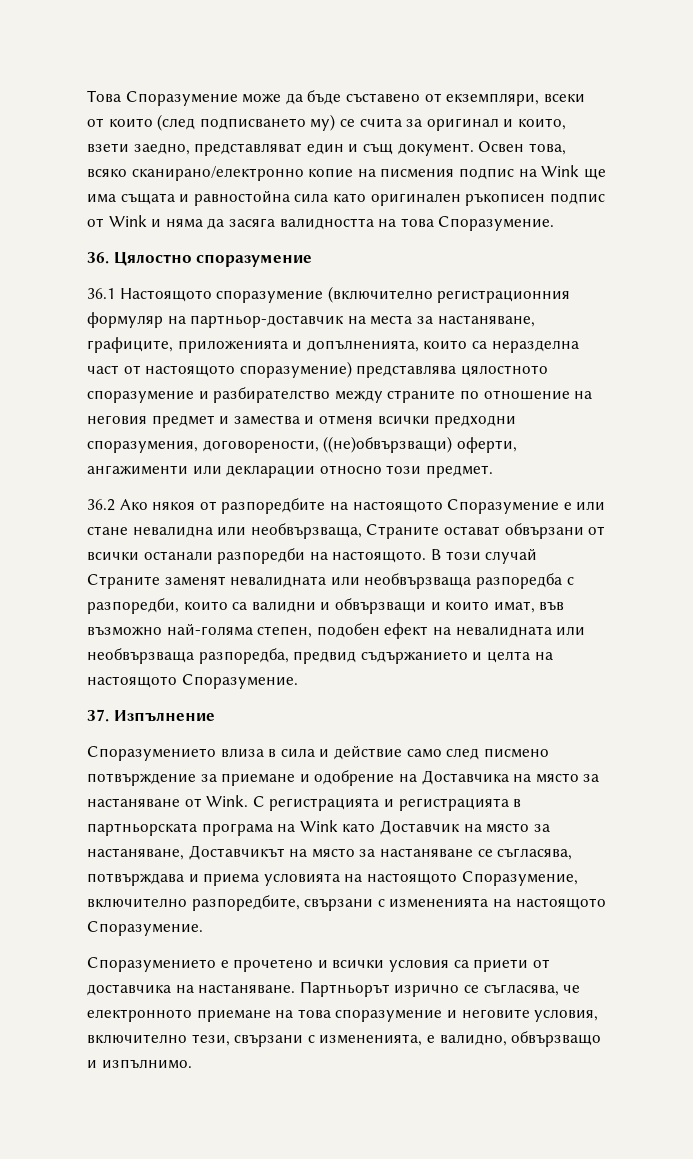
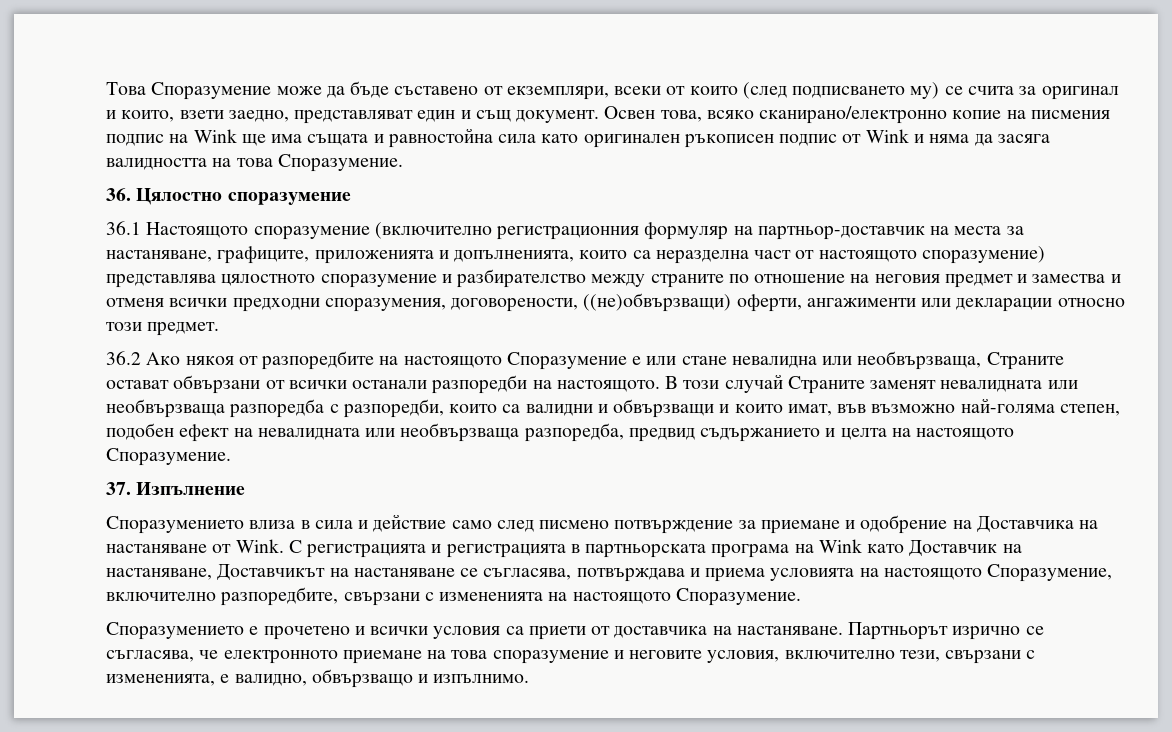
- Споразумението влиза в сила и действие само след писмено потвърждение за приемане и одобрение на Доставчика на място за настаняване от Wink.
+ Споразумението влиза в сила и действие само след писмено потвърждение за приемане и одобрение на Доставчика на настаняване от Wink.
- С регистрацията и регистрацията в партньорската програма на Wink като Доставчик на място за настаняване, Доставчикът на място за настаняване се съгласява, потвърждава и приема условията на настоящото Споразумение, включително разпоредбите, свързани с измененията на настоящото Споразумение.
+ С регистрацията и регистрацията в партньорската програма на Wink като Доставчик на настаняване, Доставчикът на настаняване се съгласява, потвърждава и приема условията на настоящото Споразумение, включително разпоредбите, свързани с измененията на настоящото Споразумение.

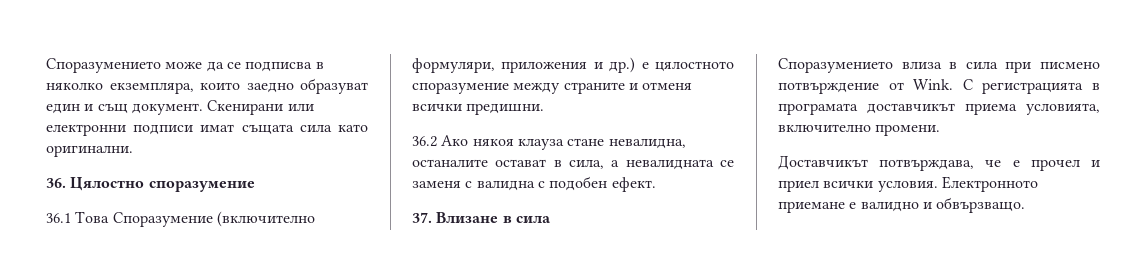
- Това Споразумение може да бъде съставено от екземпляри, всеки от които (след подписването му) се счита за оригинал и които, взети заедно, представляват един и същ документ. Освен това, всяко сканирано/електронно копие на писмения подпис на Wink ще има същата и равностойна сила като оригинален ръкописен подпис от Wink и няма да засяга валидността на това Споразумение.
+ Споразумението може да се подписва в няколко екземпляра, които заедно образуват един и същ документ. Скенирани или електронни подписи имат същата сила като оригинални.
  36. Цялостно споразумение
- 36.1 Настоящото споразумение (включително регистрационния формуляр на партньор-доставчик на места за настаняване, графиците, приложенията и допълненията, които са неразделна част от настоящото споразумение) представлява цялостното споразумение и разбирателство между страните по отношение на неговия предмет и замества и отменя всички предходни споразумения, договорености, ((не)обвързващи) оферти, ангажименти или декларации относно този предмет.
- 36.2 Ако някоя от разпоредбите на настоящото Споразумение е или стане невалидна или необвързваща, Страните остават обвързани от всички останали разпоредби на настоящото. В този случай Страните заменят невалидната или необвързваща разпоредба с разпоредби, които са валидни и обвързващи и които имат, във възможно най-голяма степен, подобен ефект на невалидната или необвързваща разпоредба, предвид съдържанието и целта на настоящото Споразумение.
- 37. Изпълнение
- Споразумението влиза в сила и действие само след писмено потвърждение за приемане и одобрение на Доставчика на настаняване от Wink. С регистрацията и регистрацията в партньорската програма на Wink като Доставчик на настаняване, Доставчикът на настаняване се съгласява, потвърждава и приема условията на настоящото Споразумение, включително разпоредбите, свързани с измененията на настоящото Споразумение.
- Споразумението е прочетено и всички условия са приети от доставчика на настаняване. Партньорът изрично се съгласява, че електронното приемане на това споразумение и неговите условия, включително тези, свързани с измененията, е валидно, обвързващо и изпълнимо.
+ 36.1 Това Споразумение (включително формуляри, приложения и др.) е цялостното споразумение между страните и отменя всички предишни.
+ 36.2 Ако някоя клауза стане невалидна, останалите остават в сила, а невалидната се заменя с валидна с подобен ефект.
+ 37. Влизане в сила
+ Споразумението влиза в сила при писмено потвърждение от Wink. С регистрацията в програмата доставчикът приема условията, включително промени.
+ Доставчикът потвърждава, че е прочел и приел всички условия. Електронното приемане е валидно и обвързващо.

